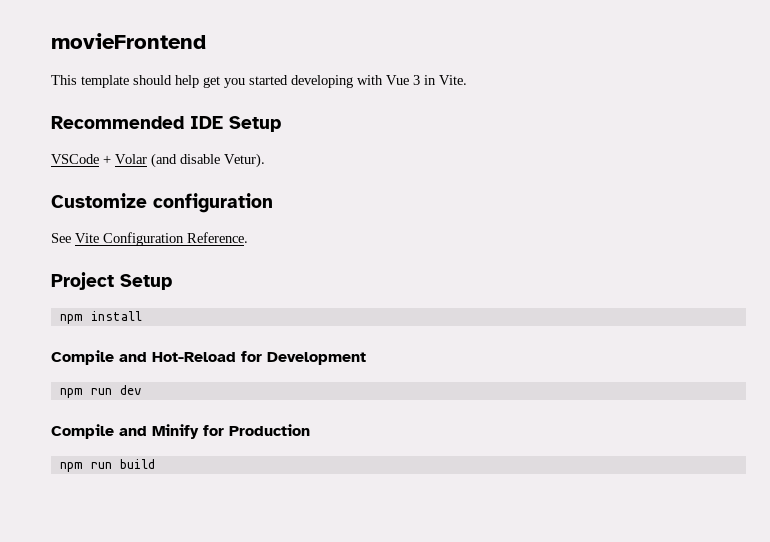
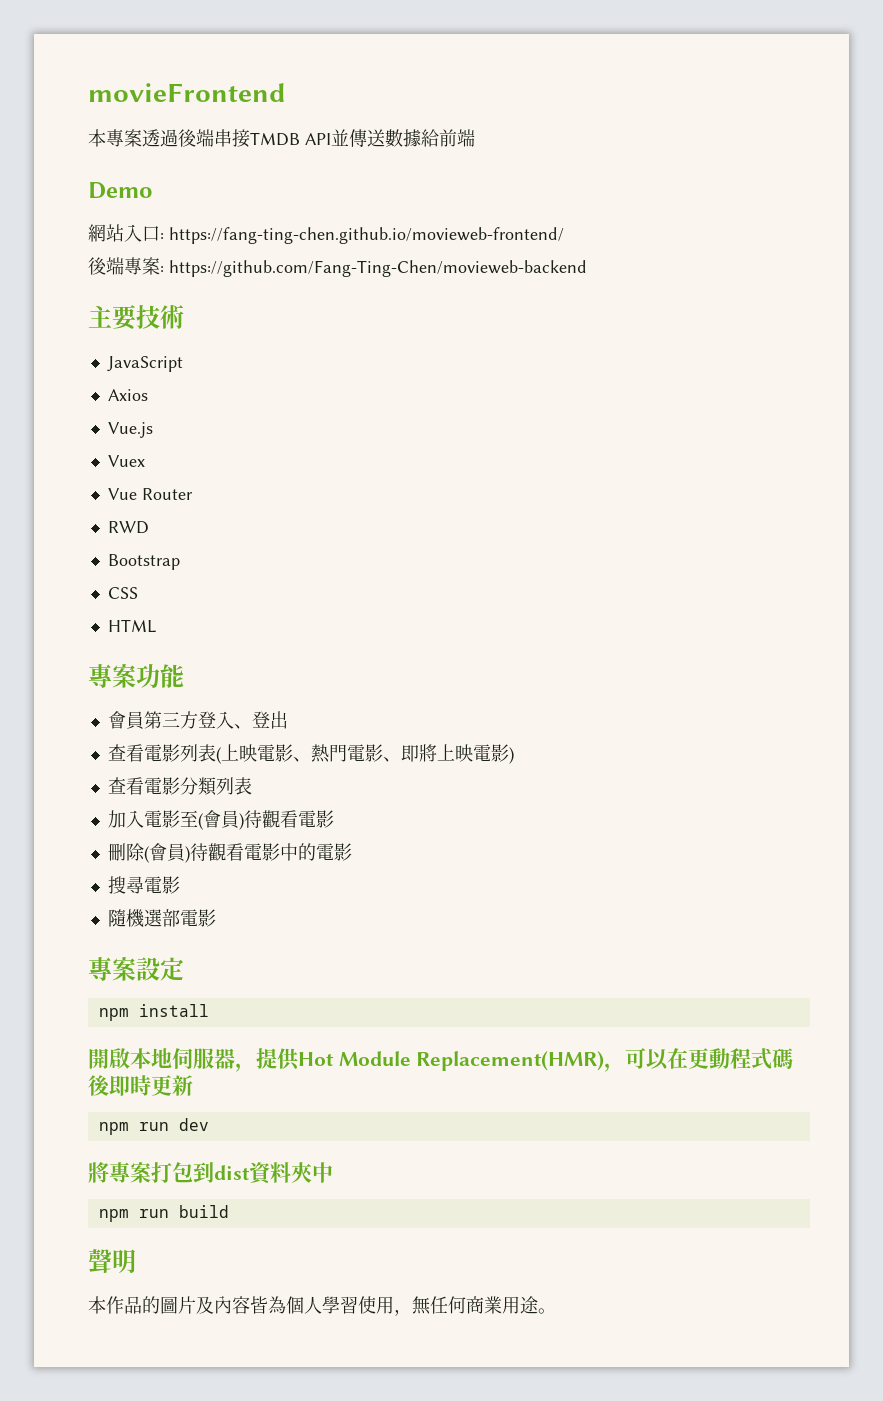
- This template should help get you started developing with Vue 3 in Vite.
- Recommended IDE Setup
- VSCode + Volar (and disable Vetur).
- Customize configuration
- See Vite Configuration Reference.
- Project Setup
+ 本專案透過後端串接TMDB API並傳送數據給前端
+ Demo
+ 網站入口: https://fang-ting-chen.github.io/movieweb-frontend/
+ 後端專案: https://github.com/Fang-Ting-Chen/movieweb-backend
+ 主要技術
+ JavaScript
+ Axios
+ Vue.js
+ Vuex
+ Vue Router
+ RWD
+ Bootstrap
+ CSS
+ HTML
+ 專案功能
+ 會員第三方登入、登出
+ 查看電影列表(上映電影、熱門電影、即將上映電影)
+ 查看電影分類列表
+ 加入電影至(會員)待觀看電影
+ 刪除(會員)待觀看電影中的電影
+ 搜尋電影
+ 隨機選部電影
+ 專案設定
  npm install
- Compile and Hot-Reload for Development
+ 開啟本地伺服器，提供Hot Module Replacement(HMR)，可以在更動程式碼後即時更新
  npm run dev
- Compile and Minify for Production
+ 將專案打包到dist資料夾中
  npm run build
+ 聲明
+ 本作品的圖片及內容皆為個人學習使用，無任何商業用途。

